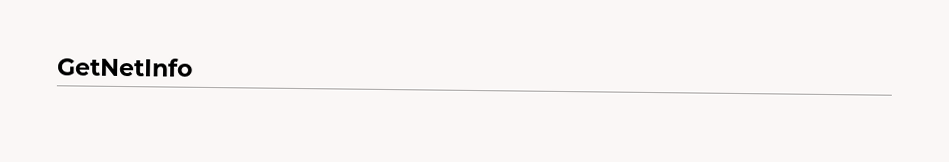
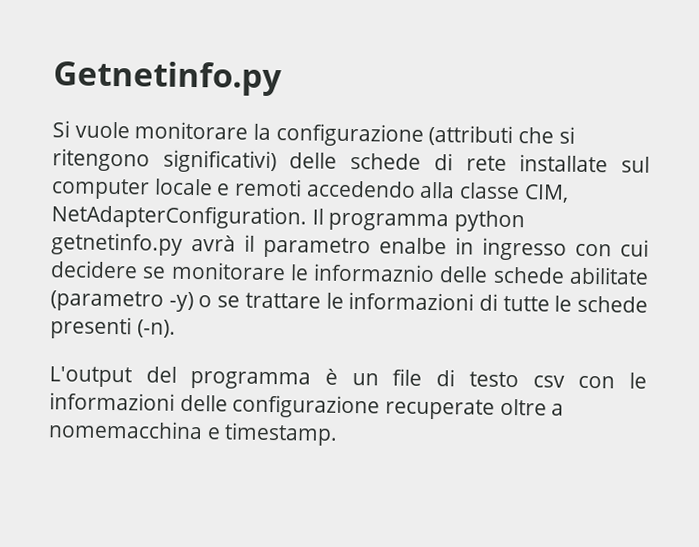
- GetNetInfo
+ Getnetinfo.py
+ Si vuole monitorare la configurazione (attributi che si ritengono significativi) delle schede di rete installate sul computer locale e remoti accedendo alla classe CIM, NetAdapterConfiguration. Il programma python getnetinfo.py avrà il parametro enalbe in ingresso con cui decidere se monitorare le informaznio delle schede abilitate (parametro -y) o se trattare le informazioni di tutte le schede presenti (-n).
+ L'output del programma è un file di testo csv con le informazioni delle configurazione recuperate oltre a nomemacchina e timestamp.

